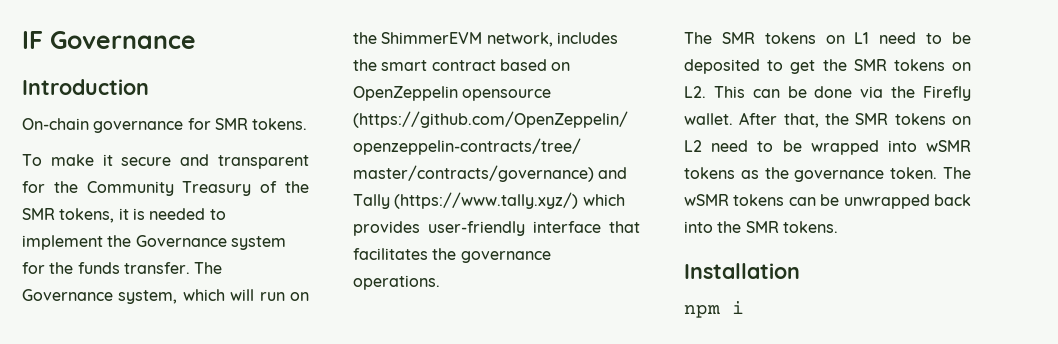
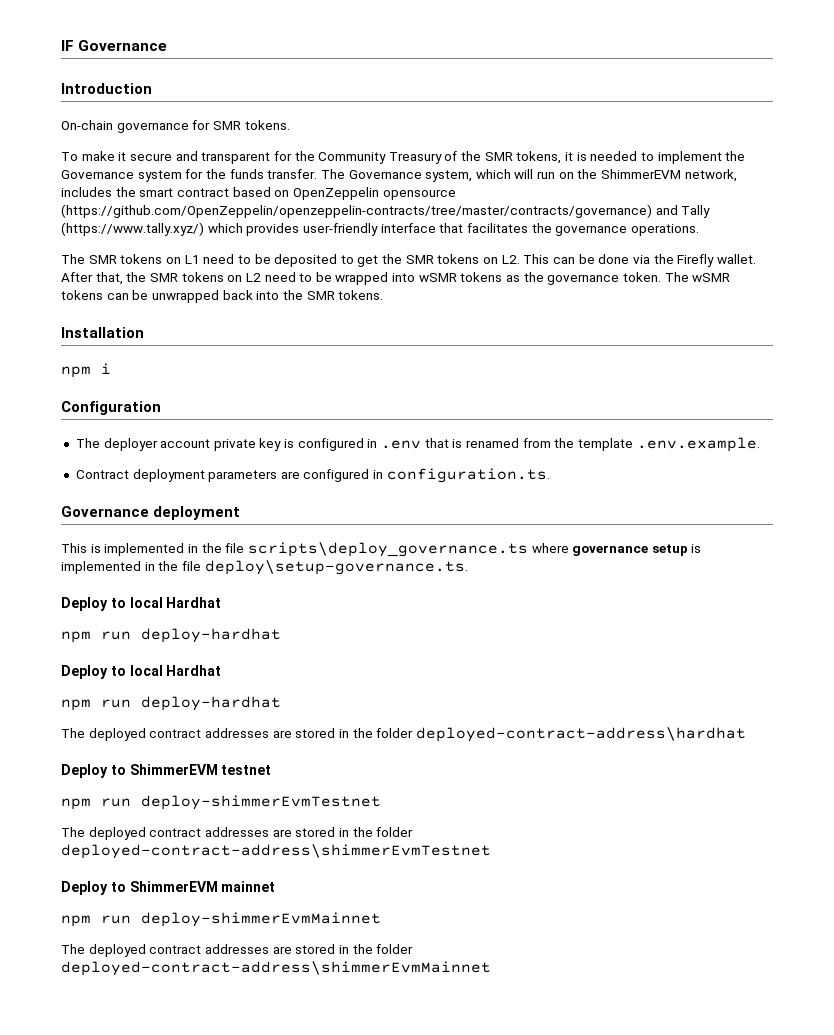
+ Configuration
+ The deployer account private key is configured in .env that is renamed from the template .env.example.
+ Contract deployment parameters are configured in configuration.ts.
+ Governance deployment
+ This is implemented in the file scripts\deploy_governance.ts where governance setup is implemented in the file deploy\setup-governance.ts.
+ Deploy to local Hardhat
+ npm run deploy-hardhat
+ Deploy to local Hardhat
+ npm run deploy-hardhat
+ The deployed contract addresses are stored in the folder deployed-contract-address\hardhat
+ Deploy to ShimmerEVM testnet
+ npm run deploy-shimmerEvmTestnet
+ The deployed contract addresses are stored in the folder deployed-contract-address\shimmerEvmTestnet
+ Deploy to ShimmerEVM mainnet
+ npm run deploy-shimmerEvmMainnet
+ The deployed contract addresses are stored in the folder deployed-contract-address\shimmerEvmMainnet

